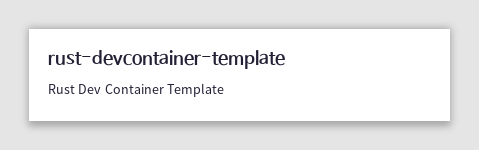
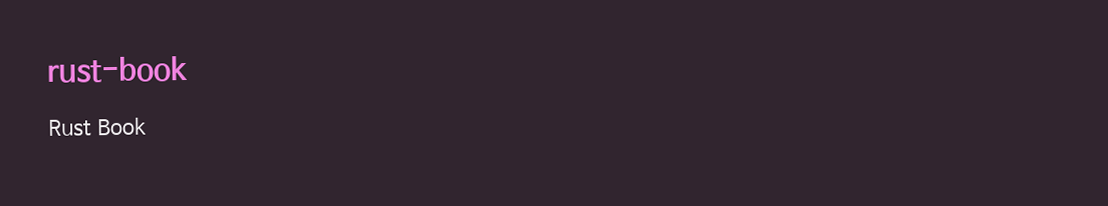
- rust-devcontainer-template
+ rust-book
- Rust Dev Container Template
+ Rust Book

